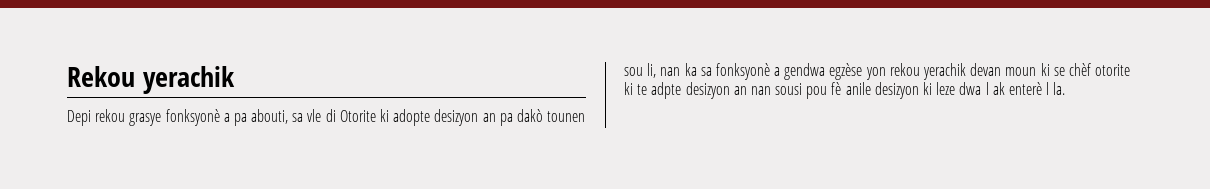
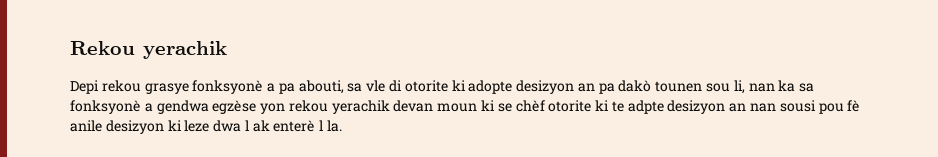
- Depi rekou grasye fonksyonè a pa abouti, sa vle di Otorite ki adopte desizyon an pa dakò tounen sou li, nan ka sa fonksyonè a gendwa egzèse yon rekou yerachik devan moun ki se chèf otorite ki te adpte desizyon an nan sousi pou fè anile desizyon ki leze dwa l ak enterè l la.
+ Depi rekou grasye fonksyonè a pa abouti, sa vle di otorite ki adopte desizyon an pa dakò tounen sou li, nan ka sa fonksyonè a gendwa egzèse yon rekou yerachik devan moun ki se chèf otorite ki te adpte desizyon an nan sousi pou fè anile desizyon ki leze dwa l ak enterè l la.

